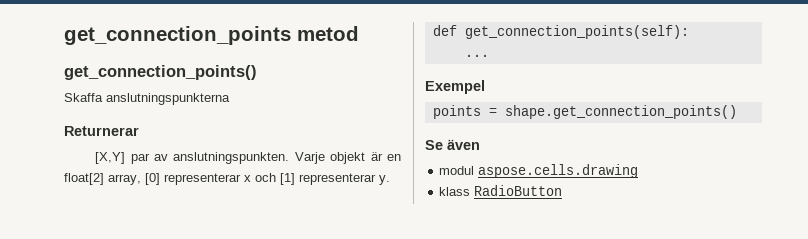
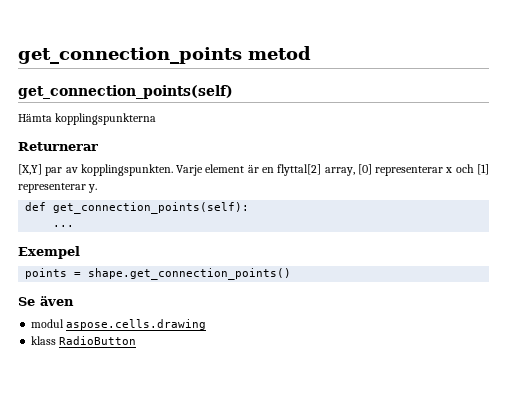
- get_connection_points()
- Skaffa anslutningspunkterna
+ get_connection_points(self)
+ Hämta kopplingspunkterna
- [X,Y] par av anslutningspunkten. Varje objekt är en float[2] array, [0] representerar x och [1] representerar y.
+ [X,Y] par av kopplingspunkten. Varje element är en flyttal[2] array, [0] representerar x och [1] representerar y.

